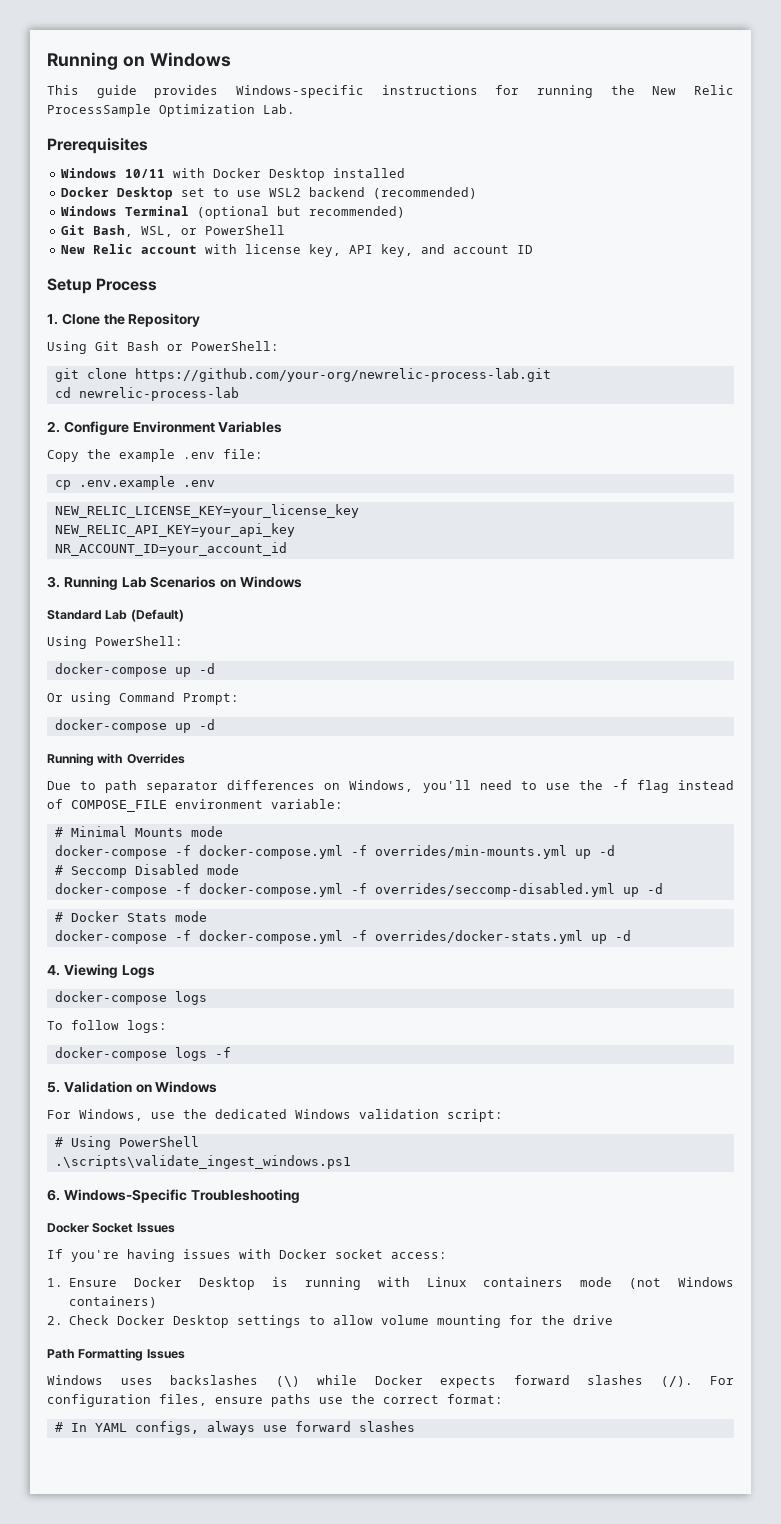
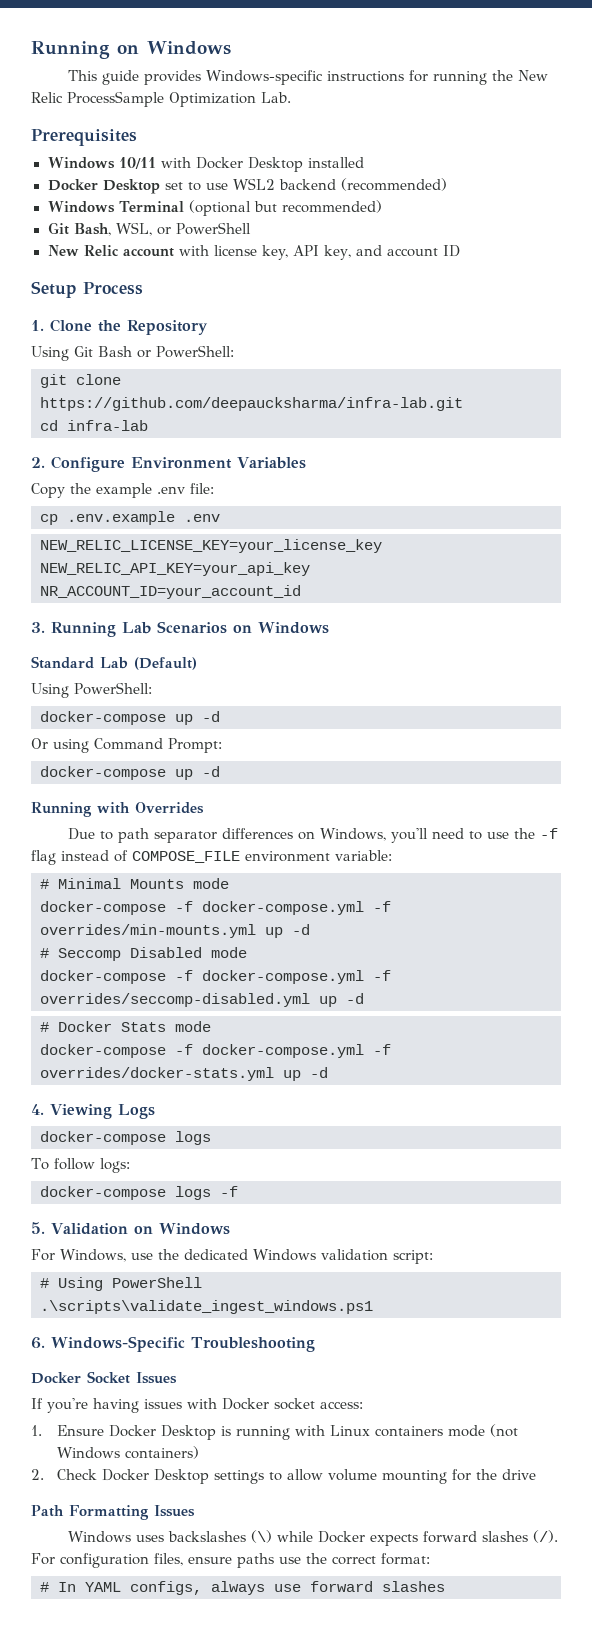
- git clone https://github.com/your-org/newrelic-process-lab.git
+ git clone https://github.com/deepaucksharma/infra-lab.git
- cd newrelic-process-lab
+ cd infra-lab

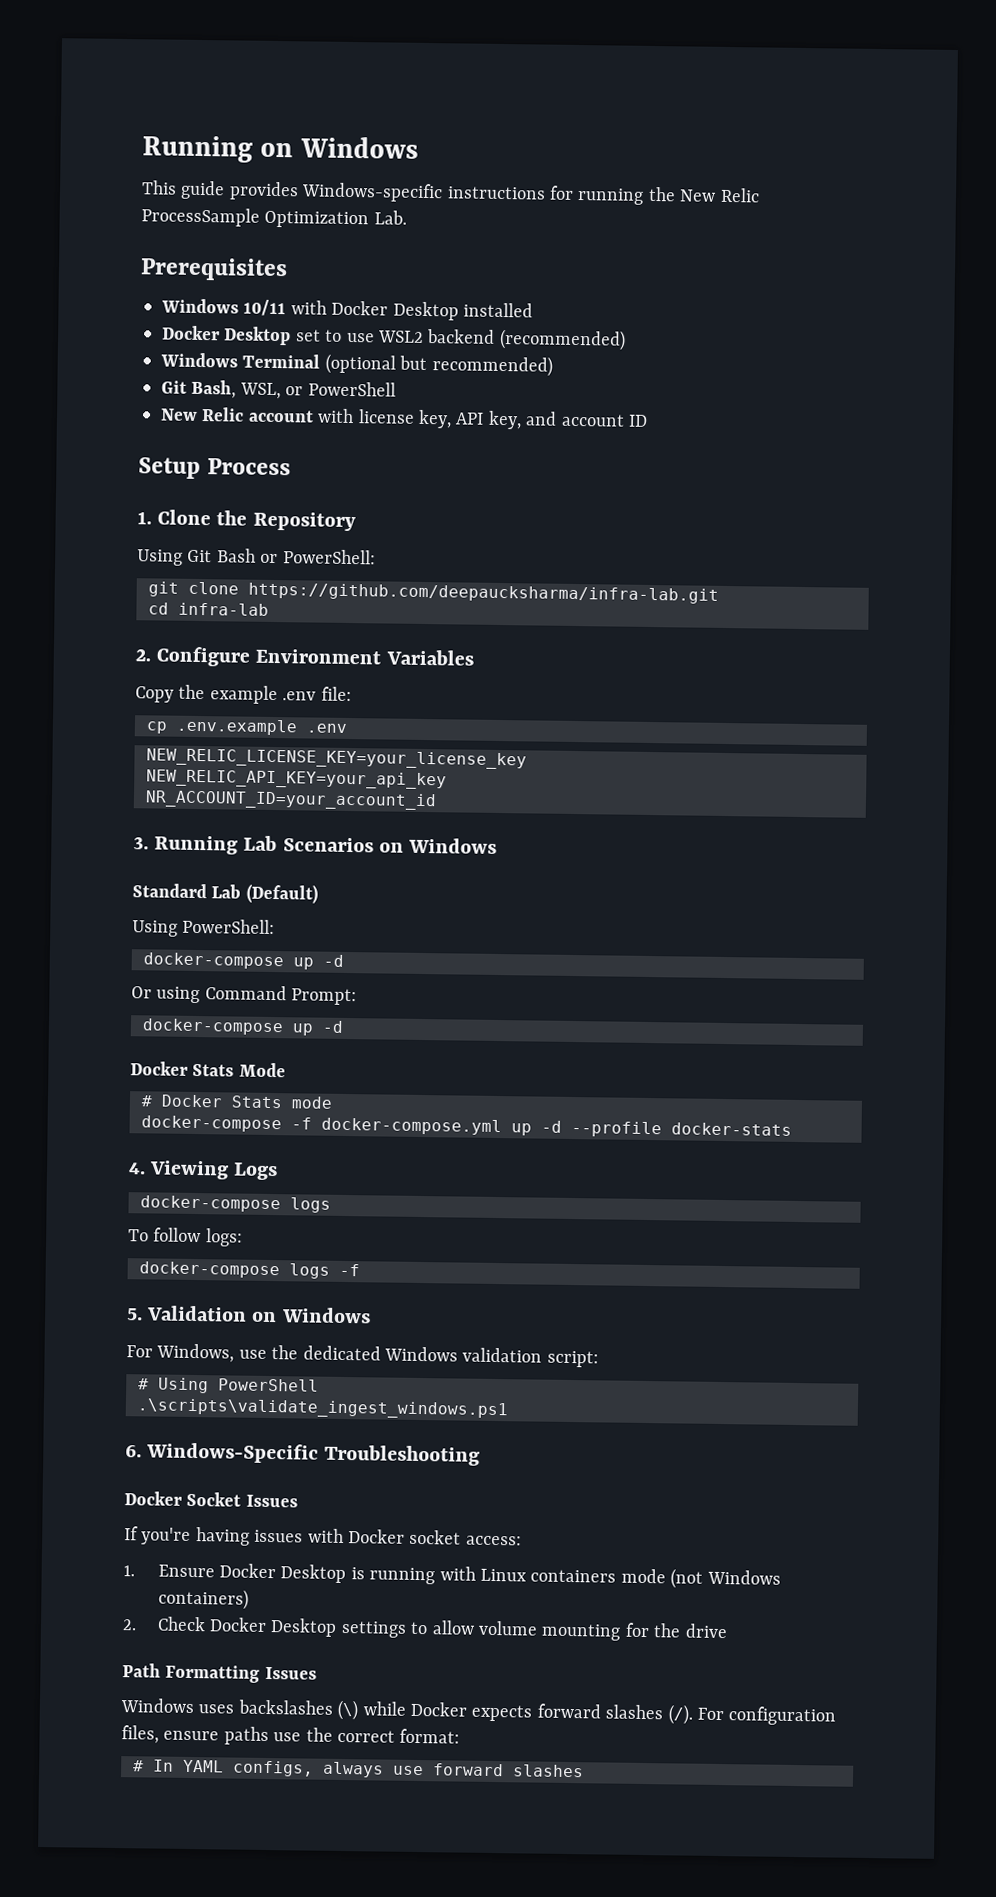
- Running with Overrides
- Due to path separator differences on Windows, you'll need to use the -f flag instead of COMPOSE_FILE environment variable:
- # Minimal Mounts mode
- docker-compose -f docker-compose.yml -f overrides/min-mounts.yml up -d
- # Seccomp Disabled mode
- docker-compose -f docker-compose.yml -f overrides/seccomp-disabled.yml up -d
+ Docker Stats Mode
- docker-compose -f docker-compose.yml -f overrides/docker-stats.yml up -d
+ docker-compose -f docker-compose.yml up -d --profile docker-stats

